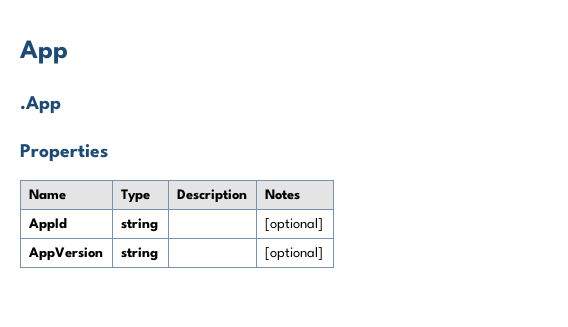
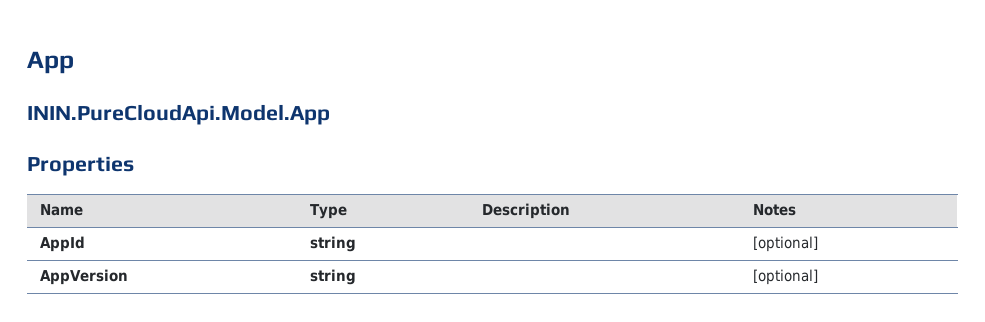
- .App
+ ININ.PureCloudApi.Model.App

